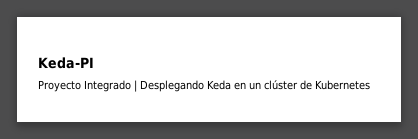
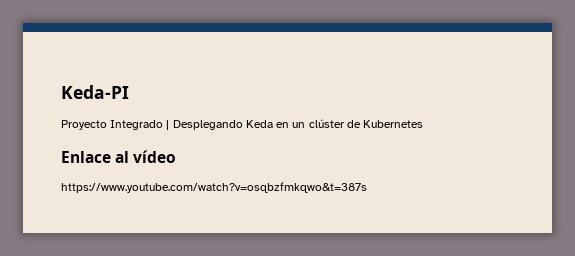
+ Enlace al vídeo
+ https://www.youtube.com/watch?v=osqbzfmkqwo&t=387s

